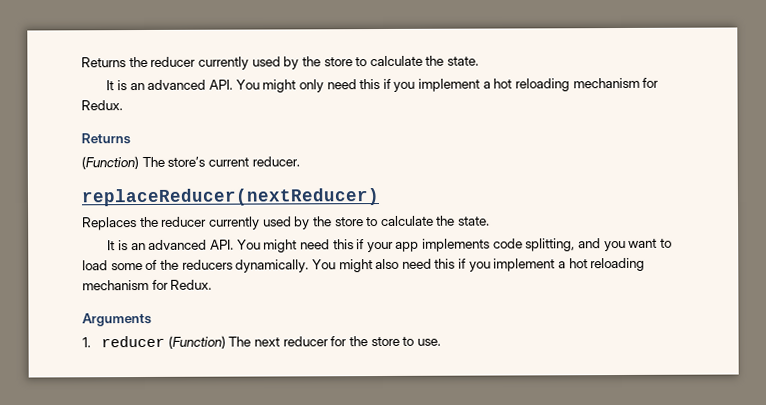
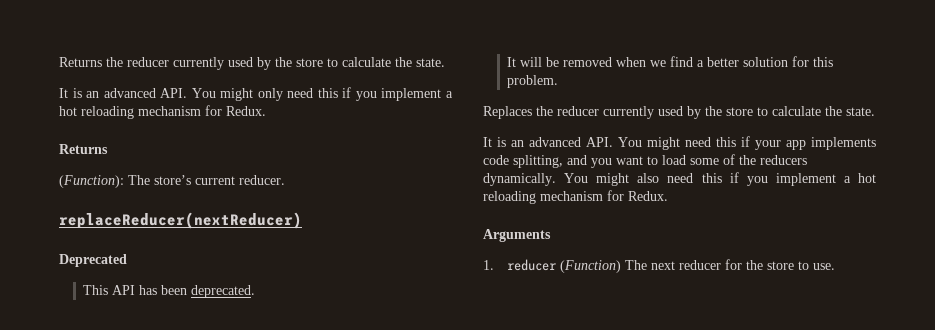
- (Function) The store’s current reducer.
+ (Function): The store’s current reducer.
+ Deprecated
+ This API has been deprecated.
+ It will be removed when we find a better solution for this problem.

